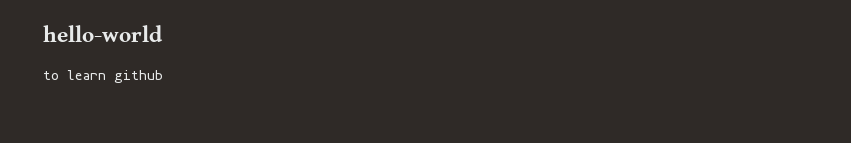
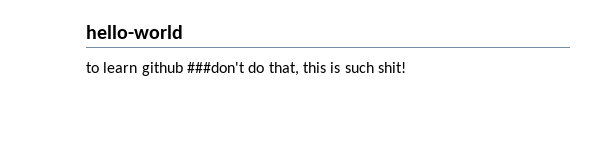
- to learn github
+ to learn github ###don't do that, this is such shit!

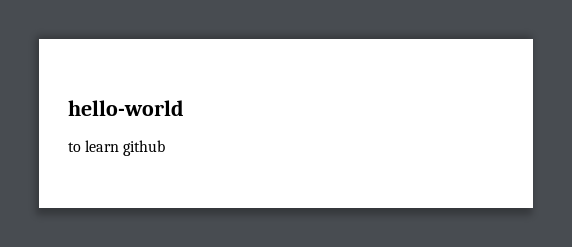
- to learn github ###don't do that, this is such shit!
+ to learn github

